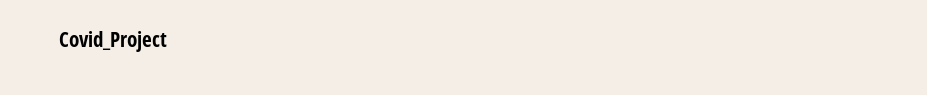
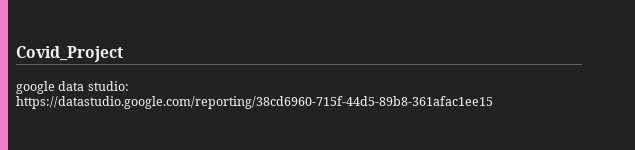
+ google data studio: https://datastudio.google.com/reporting/38cd6960-715f-44d5-89b8-361afac1ee15

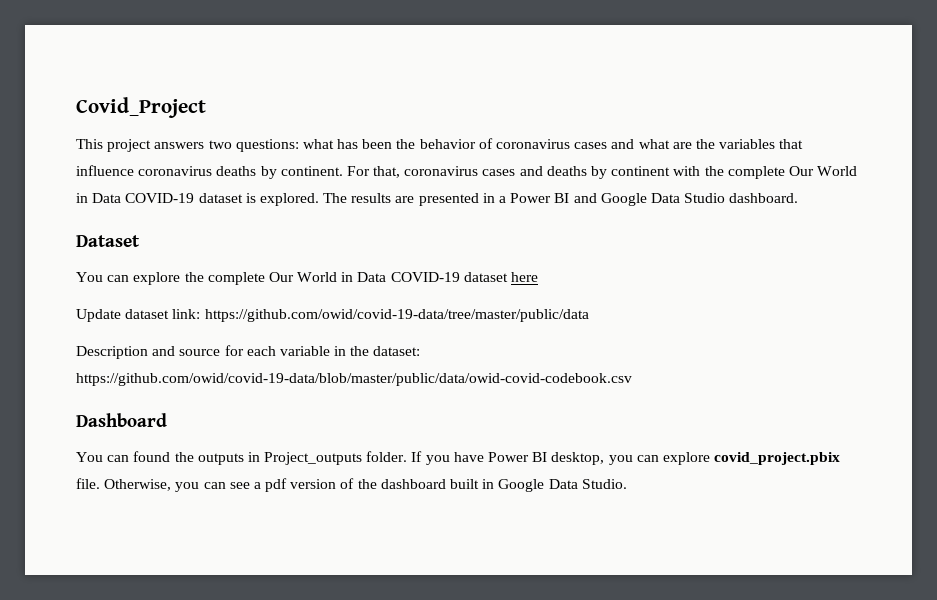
- google data studio: https://datastudio.google.com/reporting/38cd6960-715f-44d5-89b8-361afac1ee15
+ This project answers two questions: what has been the behavior of coronavirus cases and what are the variables that influence coronavirus deaths by continent. For that, coronavirus cases and deaths by continent with the complete Our World in Data COVID-19 dataset is explored. The results are presented in a Power BI and Google Data Studio dashboard.
+ Dataset
+ You can explore the complete Our World in Data COVID-19 dataset here
+ Update dataset link: https://github.com/owid/covid-19-data/tree/master/public/data
+ Description and source for each variable in the dataset: https://github.com/owid/covid-19-data/blob/master/public/data/owid-covid-codebook.csv
+ Dashboard
+ You can found the outputs in Project_outputs folder. If you have Power BI desktop, you can explore covid_project.pbix file. Otherwise, you can see a pdf version of the dashboard built in Google Data Studio.

